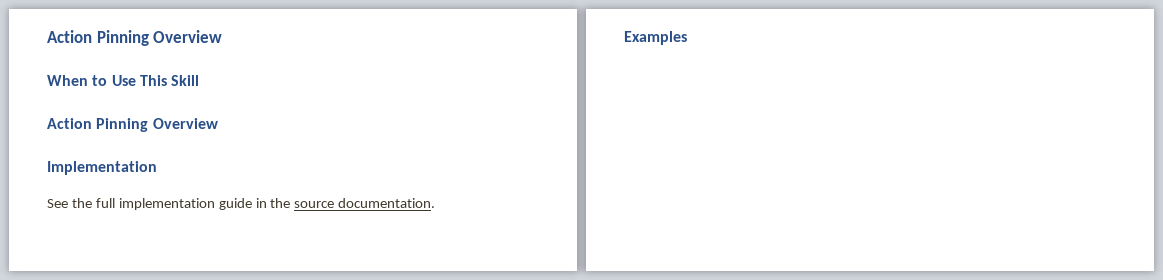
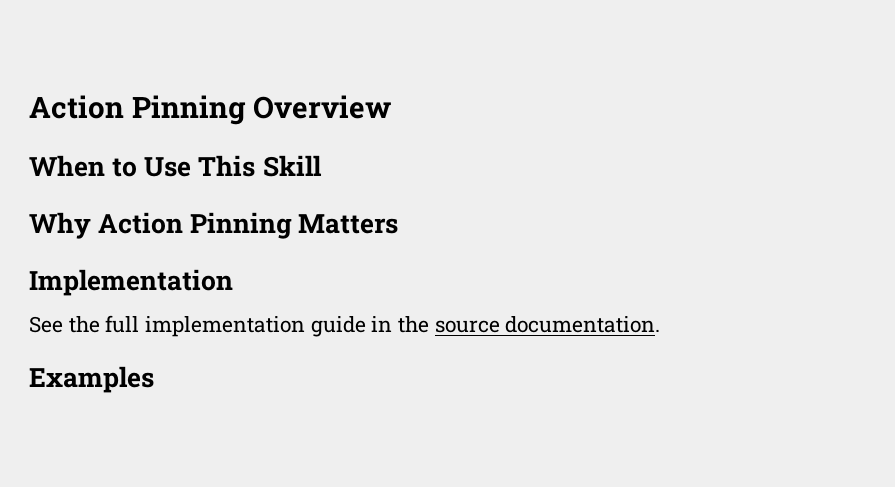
  When to Use This Skill
- Action Pinning Overview
+ Why Action Pinning Matters

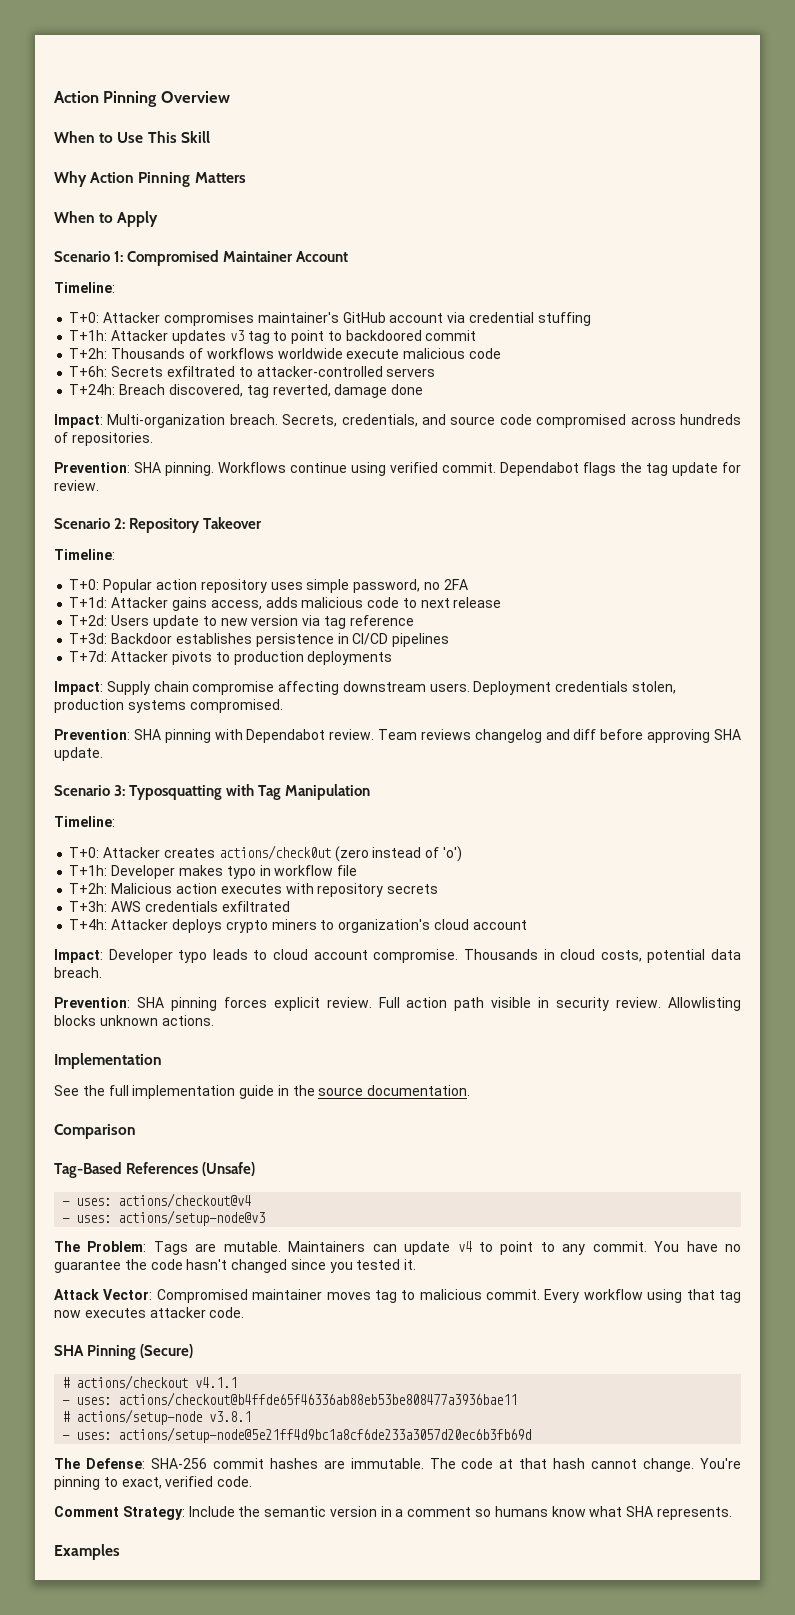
+ When to Apply
+ Scenario 1: Compromised Maintainer Account
+ Timeline:
+ T+0: Attacker compromises maintainer's GitHub account via credential stuffing
+ T+1h: Attacker updates v3 tag to point to backdoored commit
+ T+2h: Thousands of workflows worldwide execute malicious code
+ T+6h: Secrets exfiltrated to attacker-controlled servers
+ T+24h: Breach discovered, tag reverted, damage done
+ Impact: Multi-organization breach. Secrets, credentials, and source code compromised across hundreds of repositories.
+ Prevention: SHA pinning. Workflows continue using verified commit. Dependabot flags the tag update for review.
+ Scenario 2: Repository Takeover
+ Timeline:
+ T+0: Popular action repository uses simple password, no 2FA
+ T+1d: Attacker gains access, adds malicious code to next release
+ T+2d: Users update to new version via tag reference
+ T+3d: Backdoor establishes persistence in CI/CD pipelines
+ T+7d: Attacker pivots to production deployments
+ Impact: Supply chain compromise affecting downstream users. Deployment credentials stolen, production systems compromised.
+ Prevention: SHA pinning with Dependabot review. Team reviews changelog and diff before approving SHA update.
+ Scenario 3: Typosquatting with Tag Manipulation
+ Timeline:
+ T+0: Attacker creates actions/check0ut (zero instead of 'o')
+ T+1h: Developer makes typo in workflow file
+ T+2h: Malicious action executes with repository secrets
+ T+3h: AWS credentials exfiltrated
+ T+4h: Attacker deploys crypto miners to organization's cloud account
+ Impact: Developer typo leads to cloud account compromise. Thousands in cloud costs, potential data breach.
+ Prevention: SHA pinning forces explicit review. Full action path visible in security review. Allowlisting blocks unknown actions.
+ Comparison
+ Tag-Based References (Unsafe)
+ - uses: actions/checkout@v4
+ - uses: actions/setup-node@v3
+ The Problem: Tags are mutable. Maintainers can update v4 to point to any commit. You have no guarantee the code hasn't changed since you tested it.
+ Attack Vector: Compromised maintainer moves tag to malicious commit. Every workflow using that tag now executes attacker code.
+ SHA Pinning (Secure)
+ # actions/checkout v4.1.1
+ - uses: actions/checkout@b4ffde65f46336ab88eb53be808477a3936bae11
+ # actions/setup-node v3.8.1
+ - uses: actions/setup-node@5e21ff4d9bc1a8cf6de233a3057d20ec6b3fb69d
+ The Defense: SHA-256 commit hashes are immutable. The code at that hash cannot change. You're pinning to exact, verified code.
+ Comment Strategy: Include the semantic version in a comment so humans know what SHA represents.

